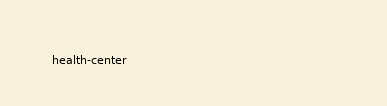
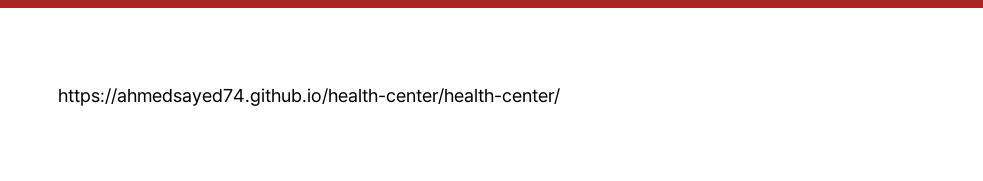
- health-center
+ https://ahmedsayed74.github.io/health-center/health-center/

